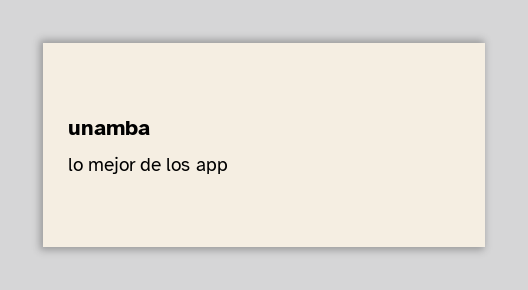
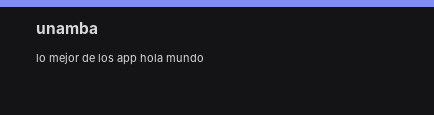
- lo mejor de los app
+ lo mejor de los app hola mundo

